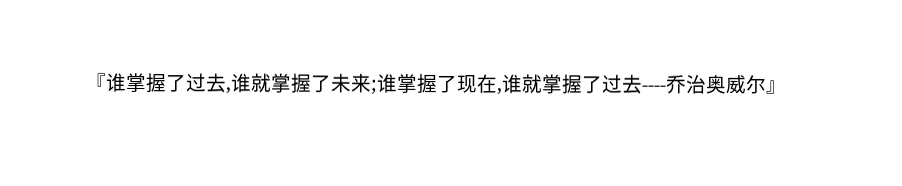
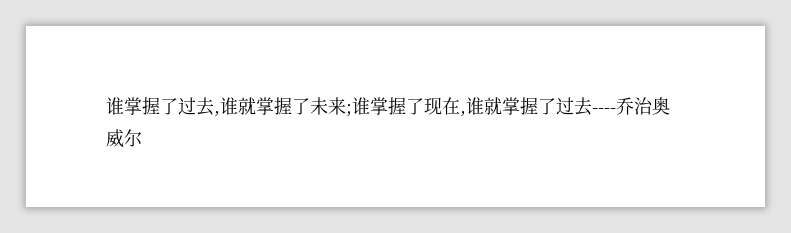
- 『谁掌握了过去,谁就掌握了未来;谁掌握了现在,谁就掌握了过去----乔治奥威尔』
+ 谁掌握了过去,谁就掌握了未来;谁掌握了现在,谁就掌握了过去----乔治奥威尔

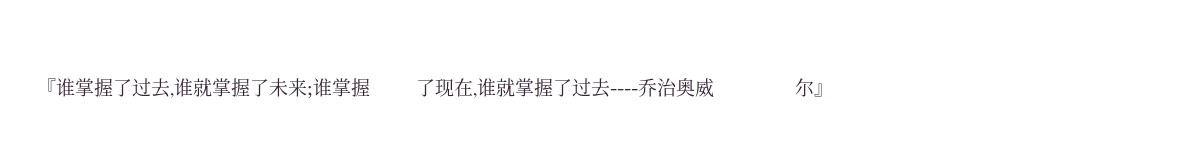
- 谁掌握了过去,谁就掌握了未来;谁掌握了现在,谁就掌握了过去----乔治奥威尔
+ 『谁掌握了过去,谁就掌握了未来;谁掌握了现在,谁就掌握了过去----乔治奥威尔』

